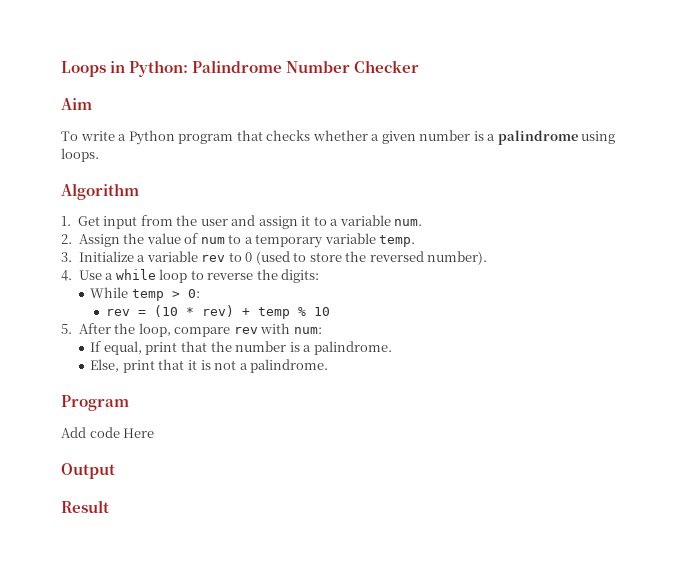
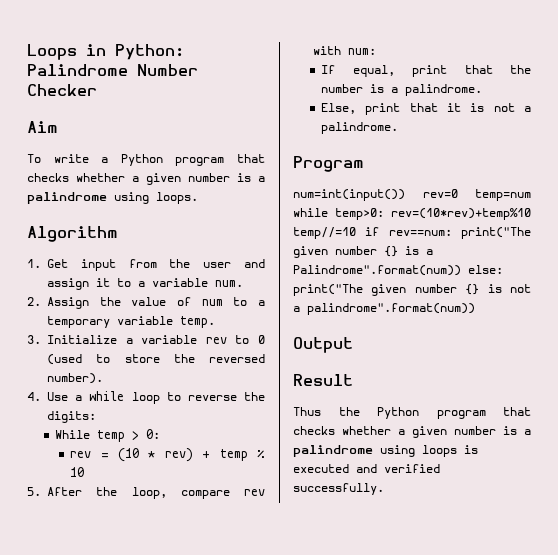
- Add code Here
+ num=int(input()) rev=0 temp=num while temp>0: rev=(10*rev)+temp%10 temp//=10 if rev==num: print("The given number {} is a Palindrome".format(num)) else: print("The given number {} is not a palindrome".format(num))
  Output
  Result
+ Thus the Python program that checks whether a given number is a palindrome using loops is executed and verified successfully.

